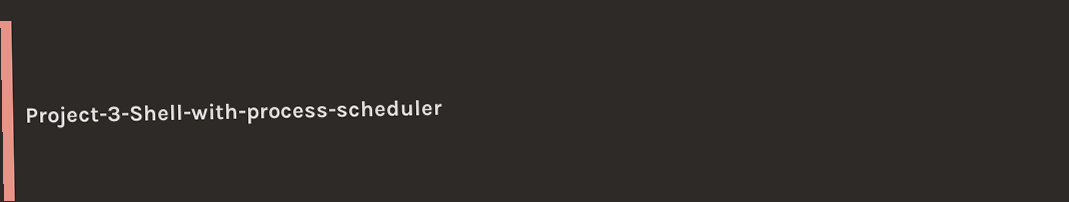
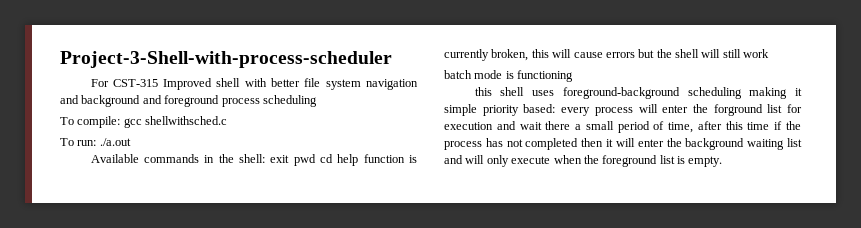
+ For CST-315 Improved shell with better file system navigation and background and foreground process scheduling
+ To compile: gcc shellwithsched.c
+ To run: ./a.out
+ Available commands in the shell: exit pwd cd help function is currently broken, this will cause errors but the shell will still work
+ batch mode is functioning
+ this shell uses foreground-background scheduling making it simple priority based: every process will enter the forground list for execution and wait there a small period of time, after this time if the process has not completed then it will enter the background waiting list and will only execute when the foreground list is empty.

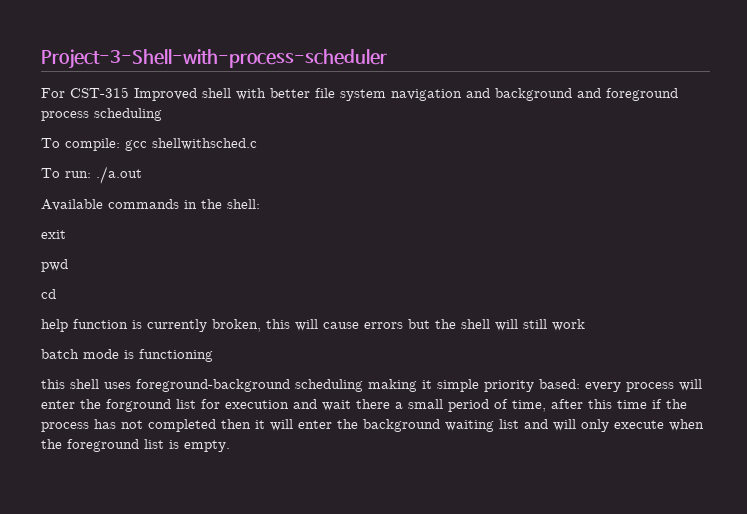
- Available commands in the shell: exit pwd cd help function is currently broken, this will cause errors but the shell will still work
+ Available commands in the shell:
+ exit
+ pwd
+ cd
+ help function is currently broken, this will cause errors but the shell will still work

